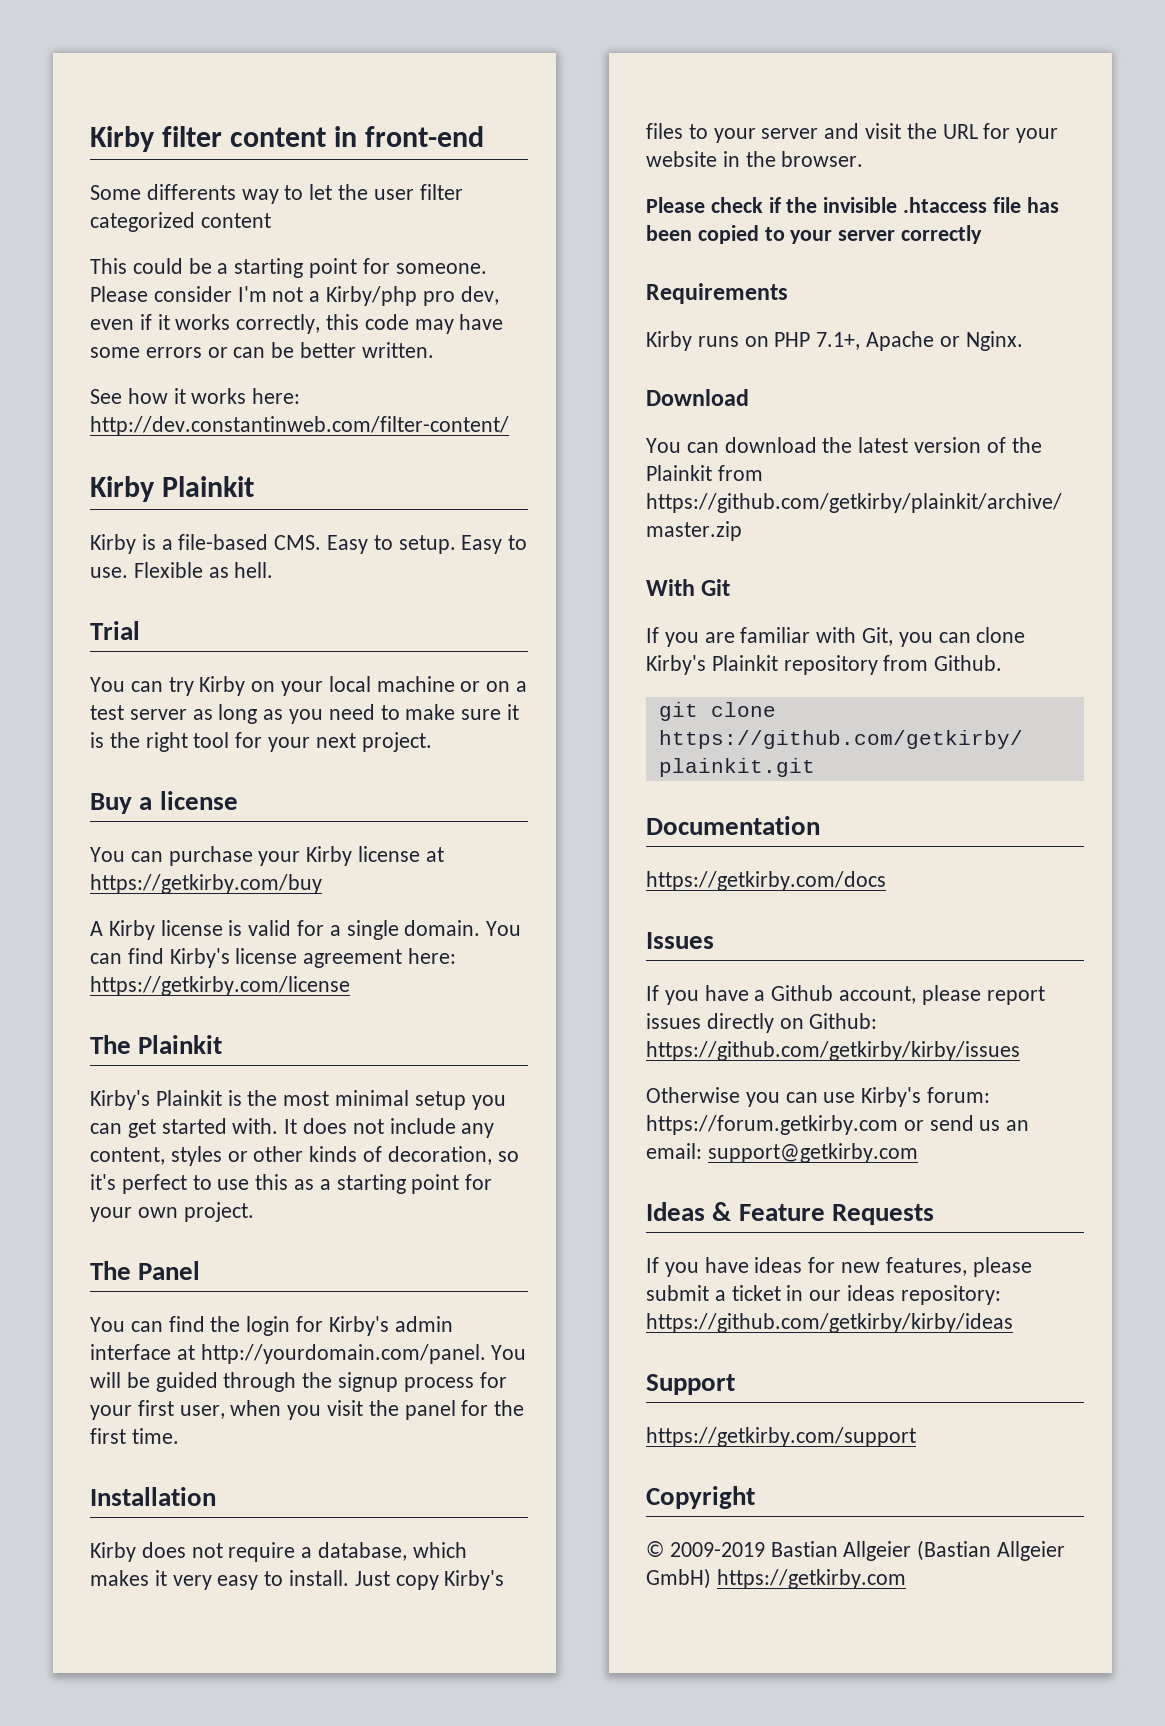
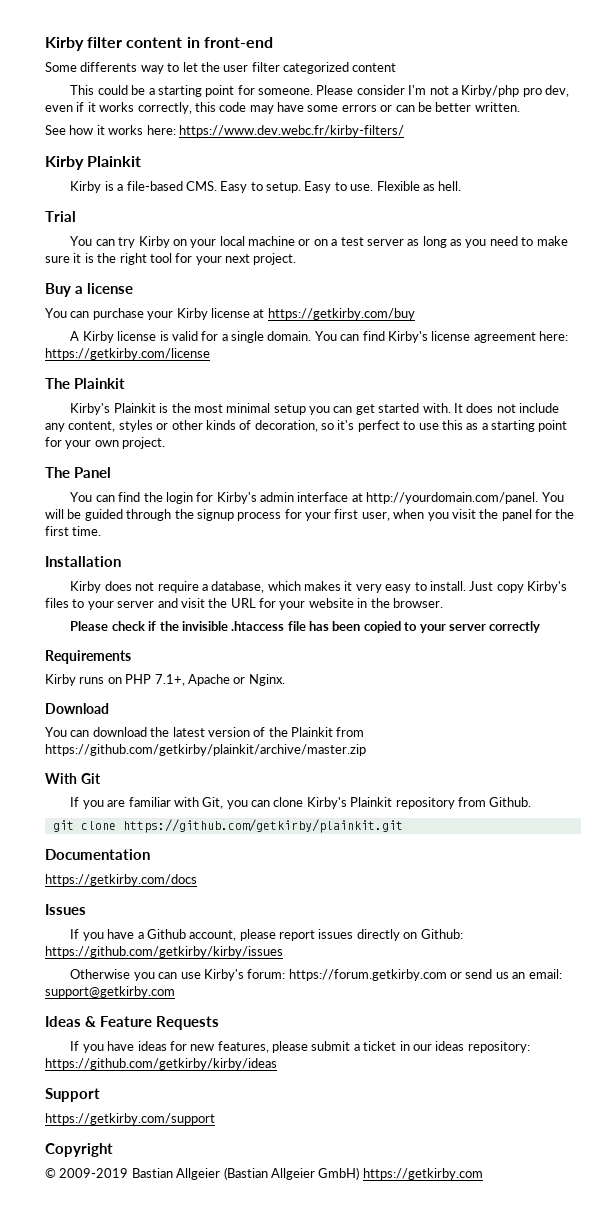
- See how it works here: http://dev.constantinweb.com/filter-content/
+ See how it works here: https://www.dev.webc.fr/kirby-filters/

